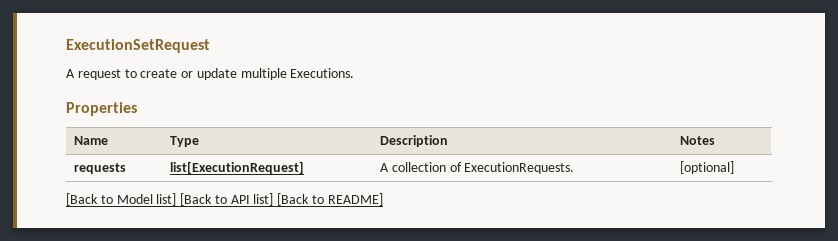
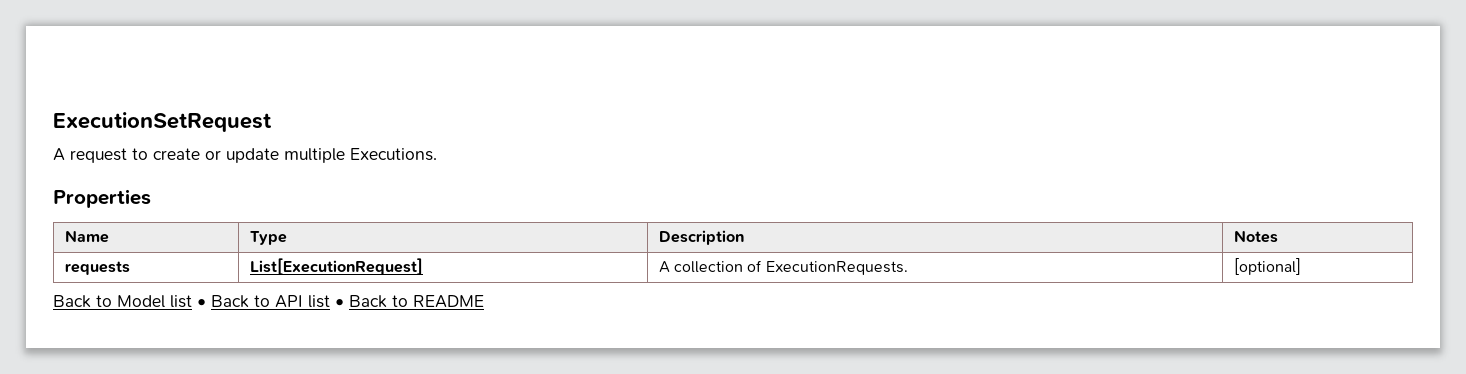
- requests | list[ExecutionRequest] | A collection of ExecutionRequests. | [optional]
+ requests | List[ExecutionRequest] | A collection of ExecutionRequests. | [optional]
- [Back to Model list] [Back to API list] [Back to README]
+ Back to Model list • Back to API list • Back to README

